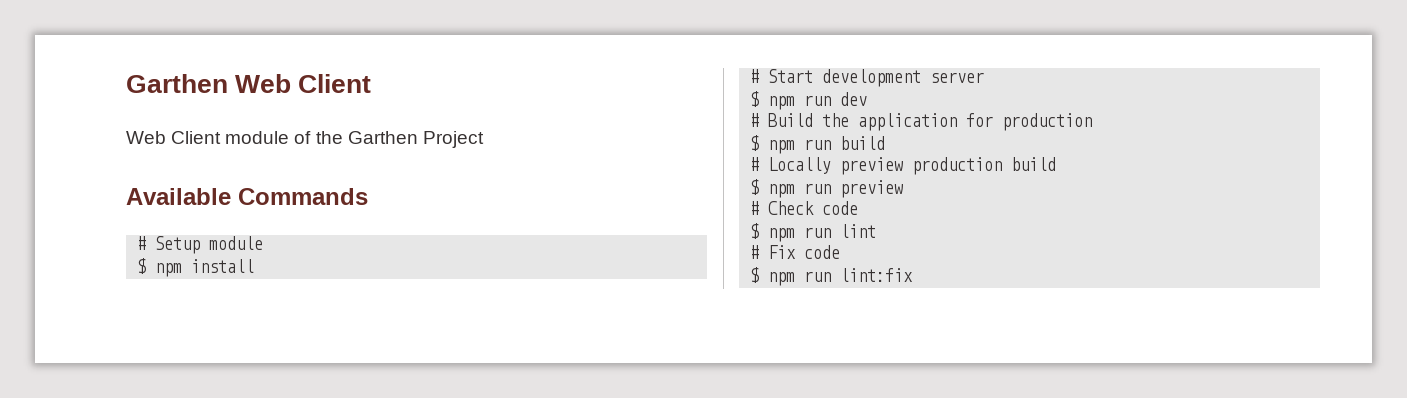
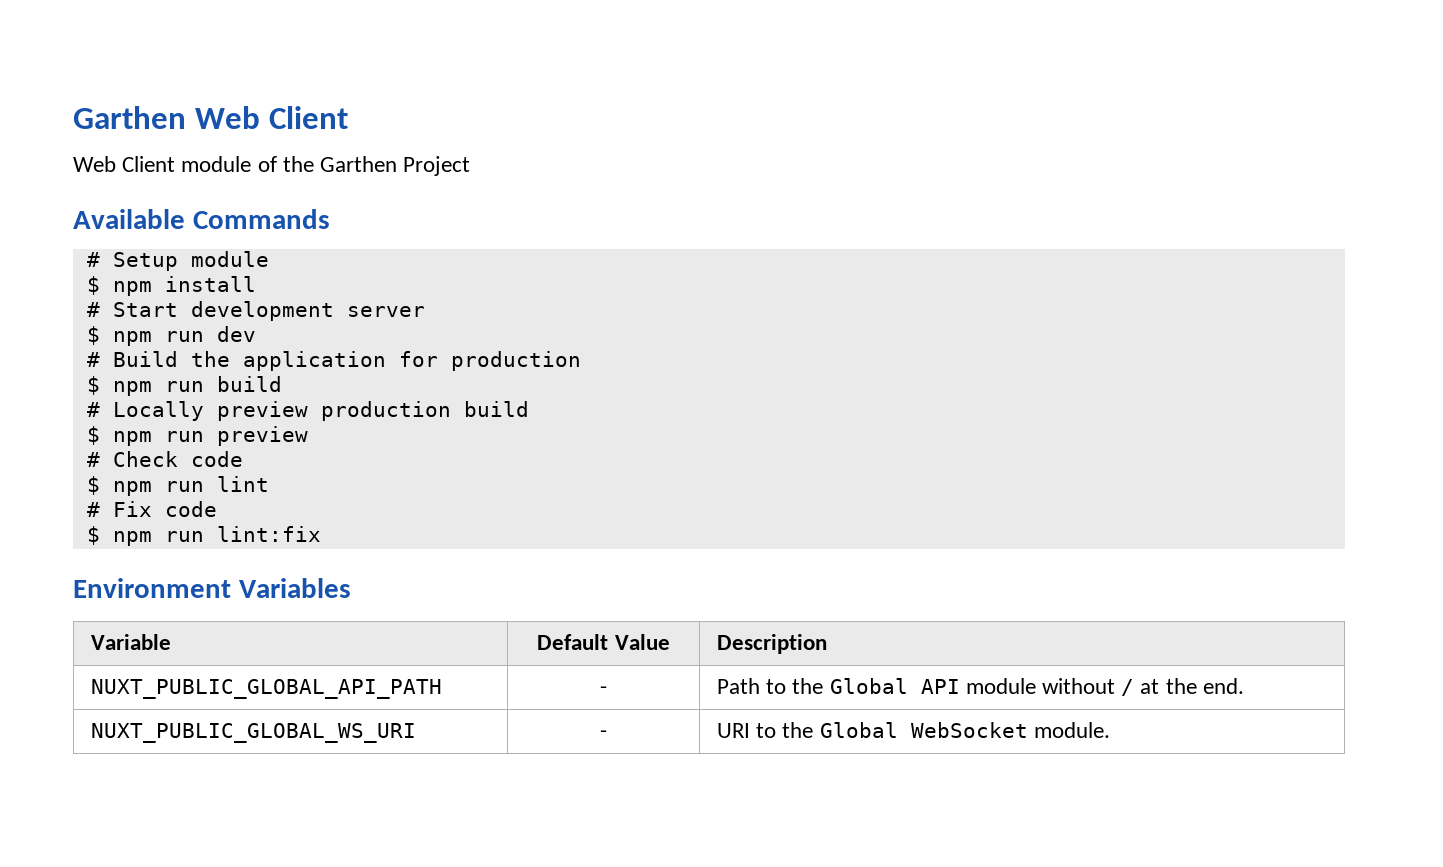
+ Environment Variables
+ Variable | Default Value | Description
+ NUXT_PUBLIC_GLOBAL_API_PATH | - | Path to the Global API module without / at the end.
+ NUXT_PUBLIC_GLOBAL_WS_URI | - | URI to the Global WebSocket module.

